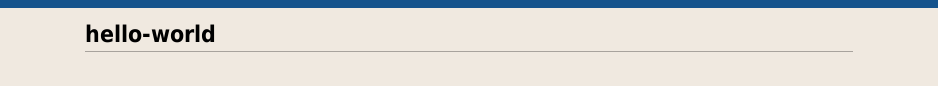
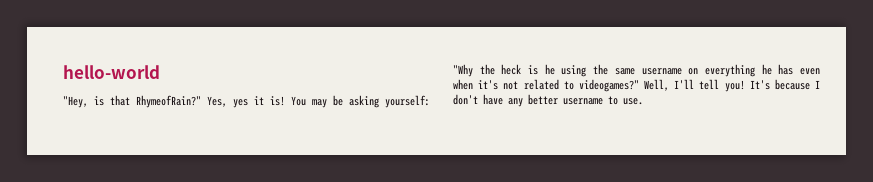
+ "Hey, is that RhymeofRain?" Yes, yes it is! You may be asking yourself: "Why the heck is he using the same username on everything he has even when it's not related to videogames?" Well, I'll tell you! It's because I don't have any better username to use.

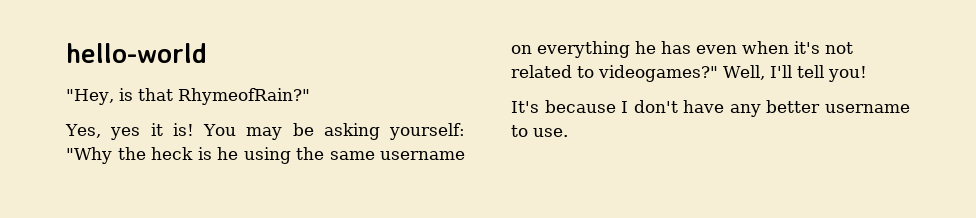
- "Hey, is that RhymeofRain?" Yes, yes it is!
+ "Hey, is that RhymeofRain?"
+ Yes, yes it is!
- Well, I'll tell you! It's because I don't have any better username to use.
+ Well, I'll tell you!
+ It's because I don't have any better username to use.

